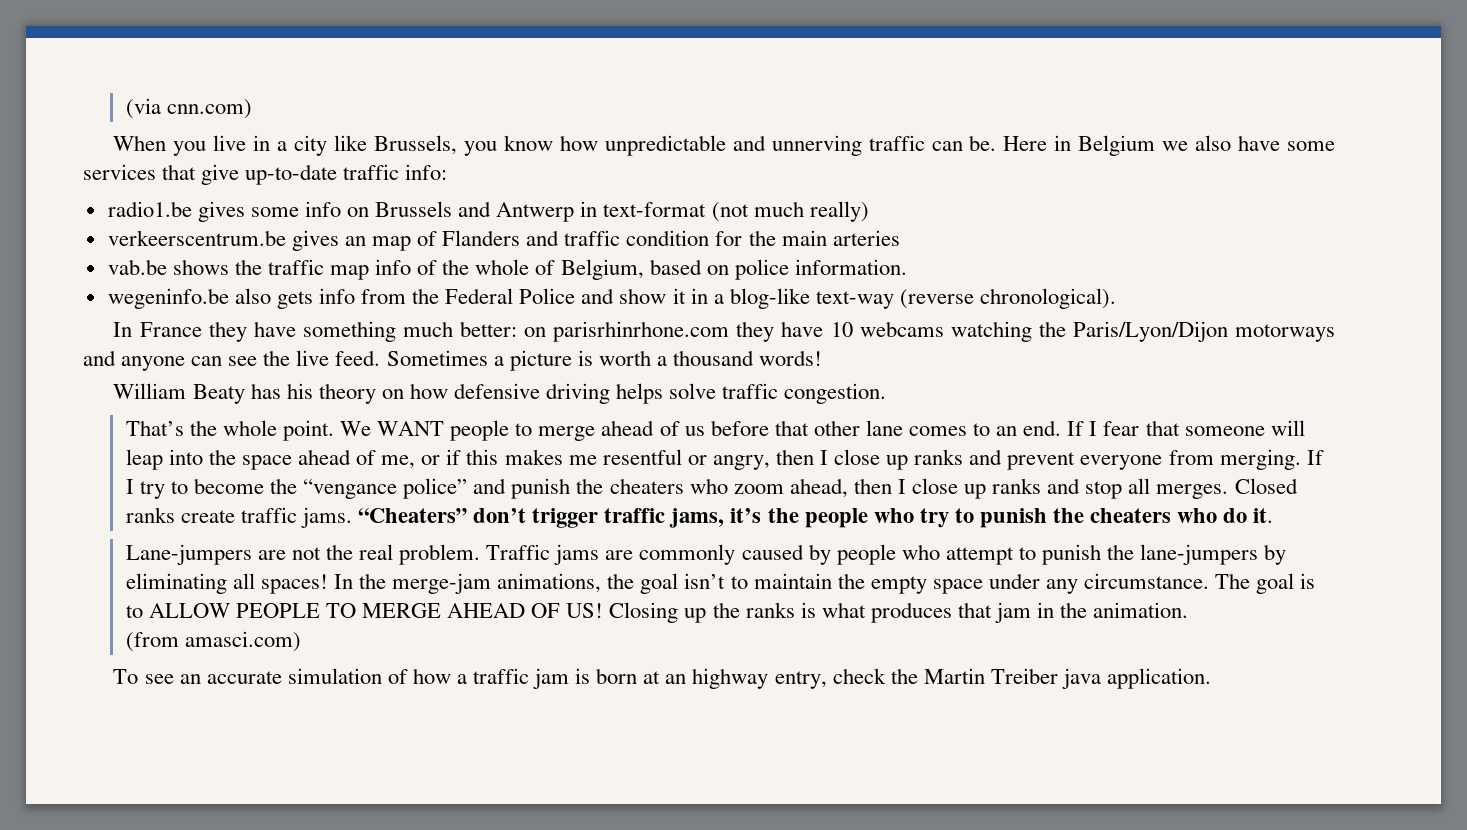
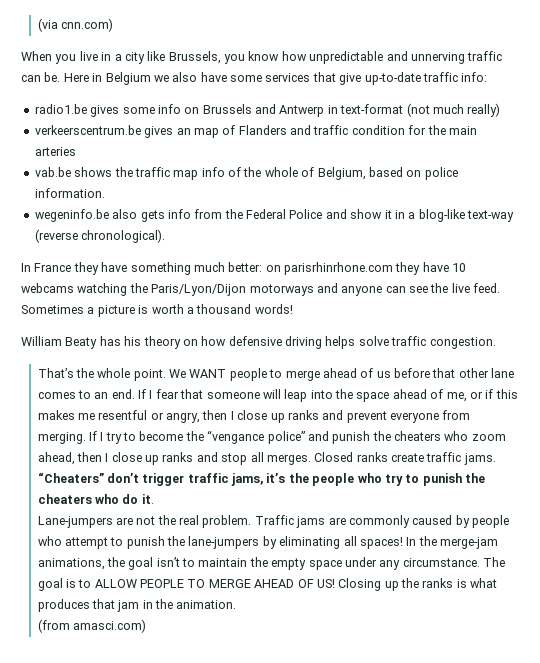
- To see an accurate simulation of how a traffic jam is born at an highway entry, check the Martin Treiber java application.

